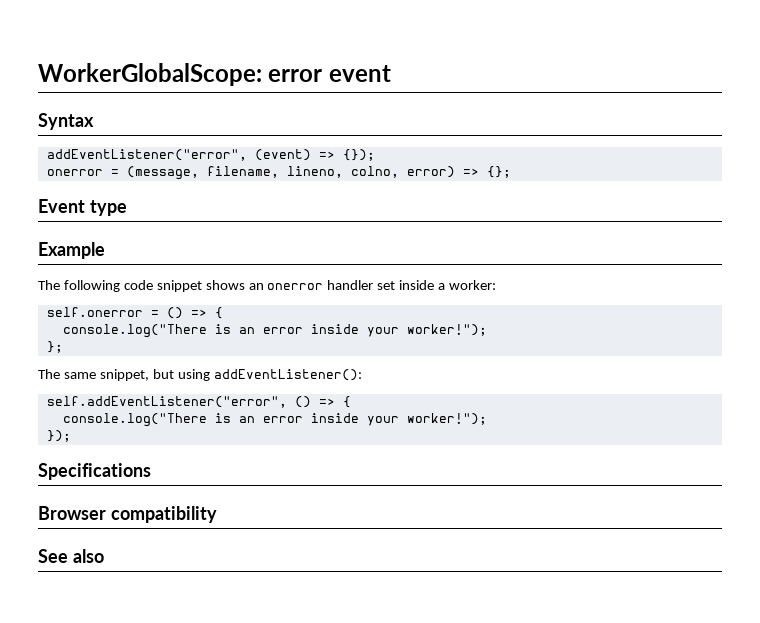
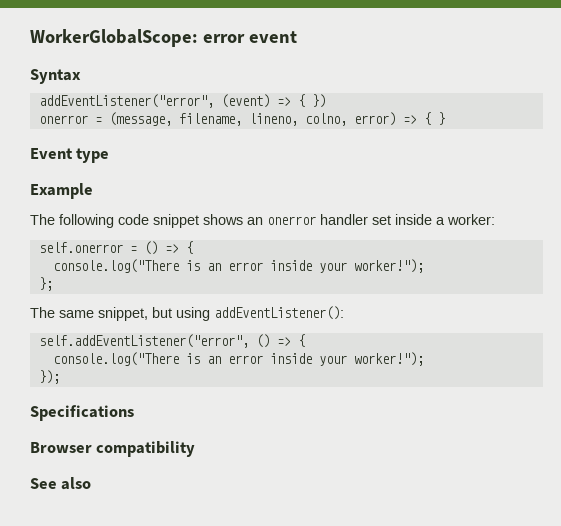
- addEventListener("error", (event) => {});
+ addEventListener("error", (event) => { })
- onerror = (message, filename, lineno, colno, error) => {};
+ onerror = (message, filename, lineno, colno, error) => { }

